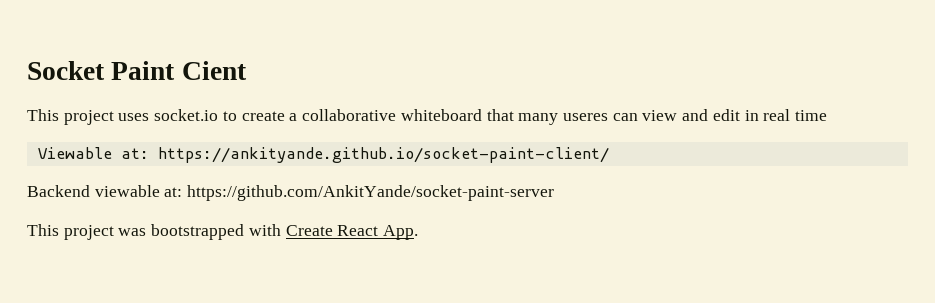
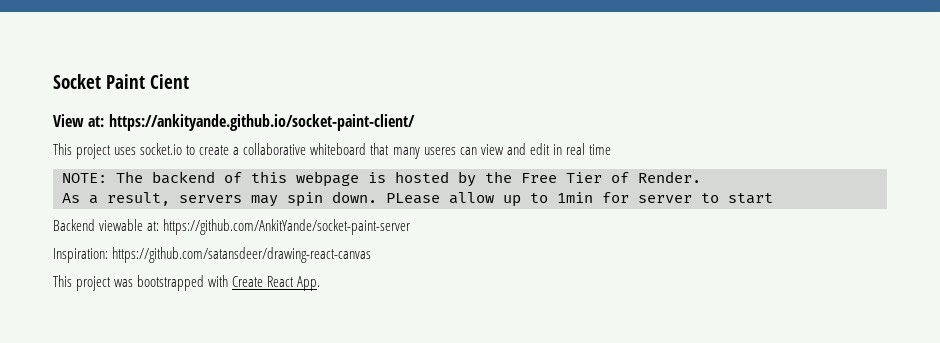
+ View at: https://ankityande.github.io/socket-paint-client/
- Viewable at: https://ankityande.github.io/socket-paint-client/
+ NOTE: The backend of this webpage is hosted by the Free Tier of Render.
+ As a result, servers may spin down. PLease allow up to 1min for server to start
+ Inspiration: https://github.com/satansdeer/drawing-react-canvas

